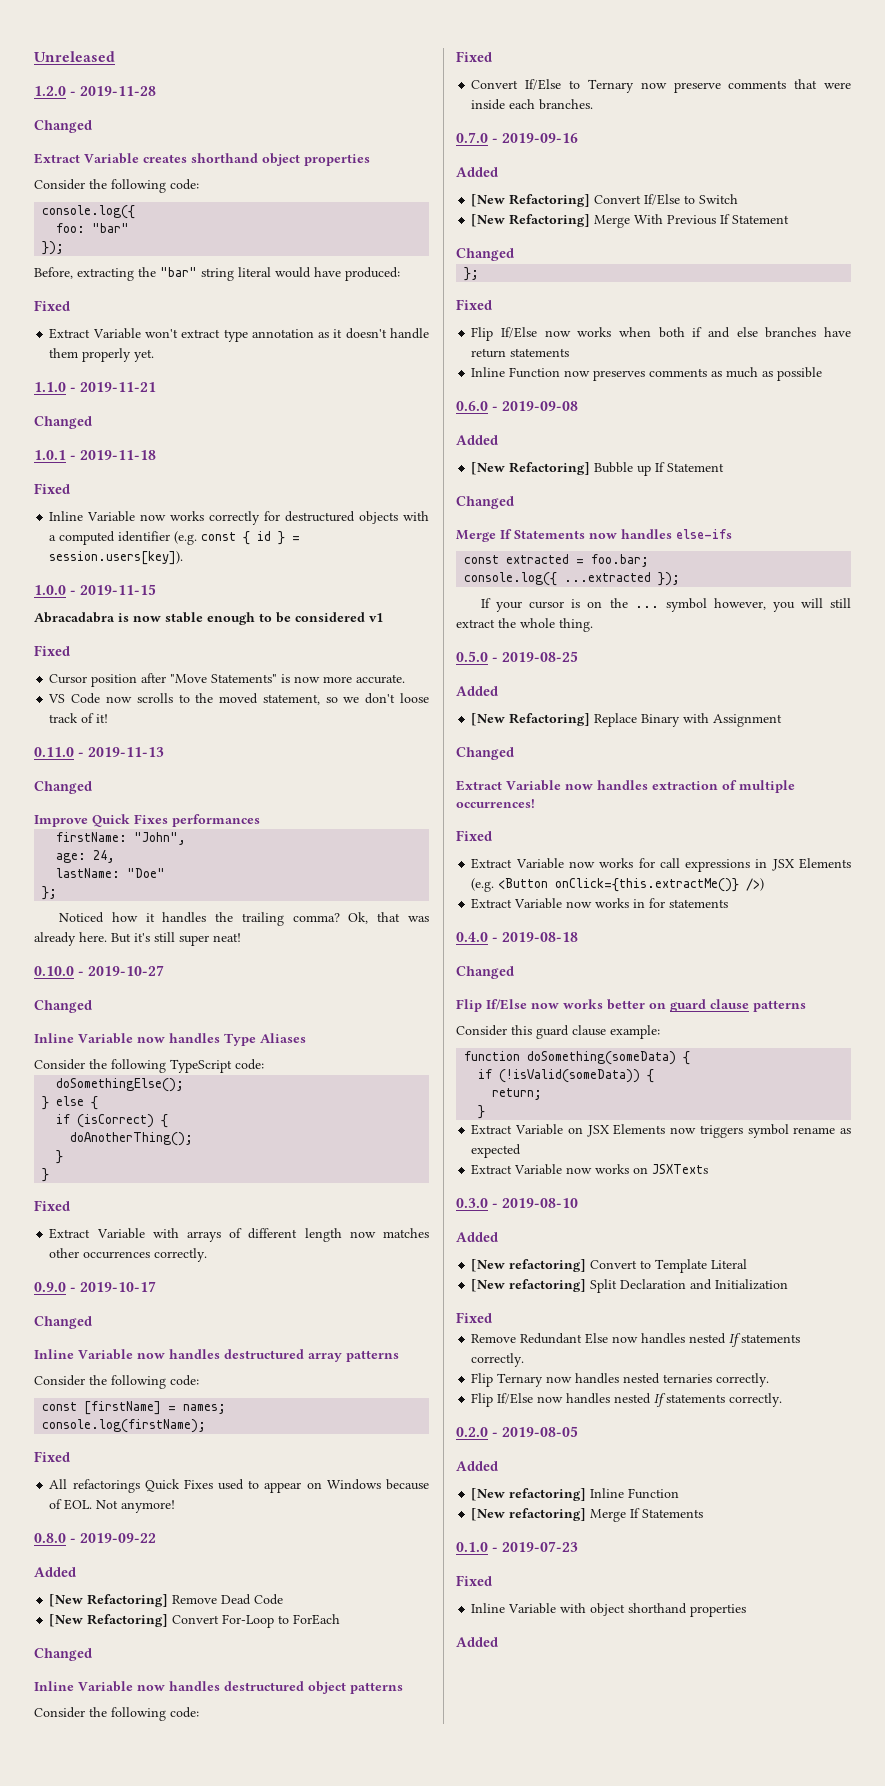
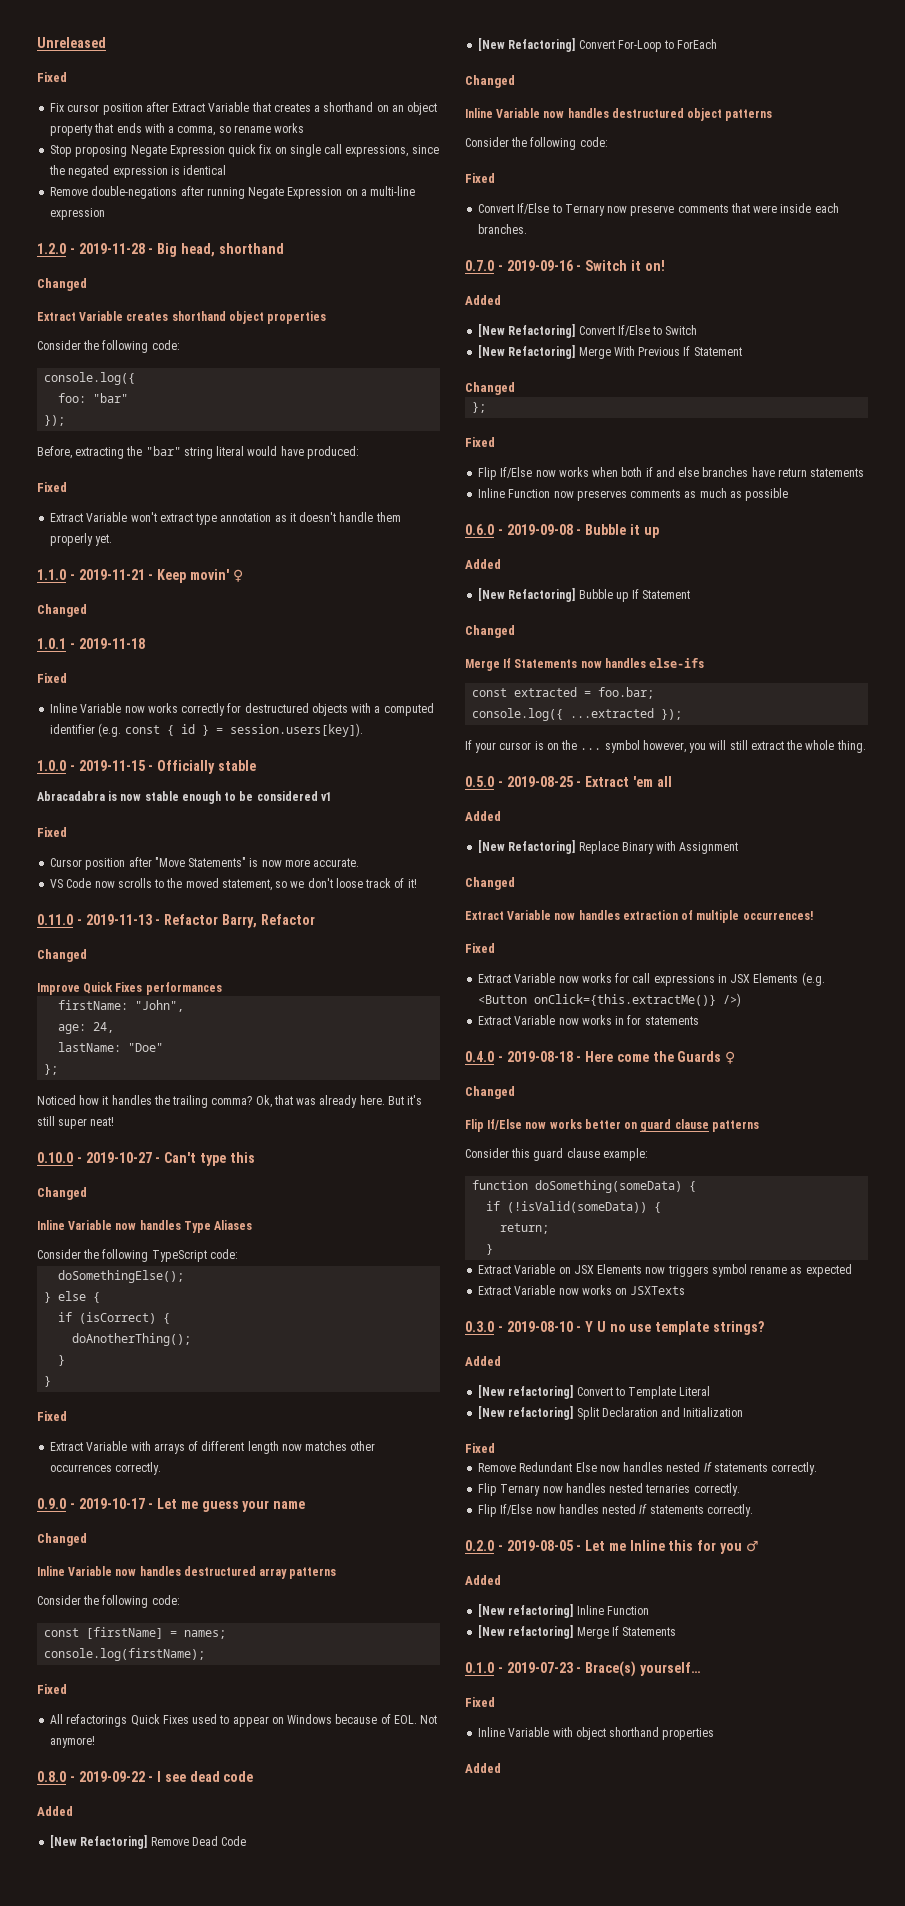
  Unreleased
+ Fixed
+ Fix cursor position after Extract Variable that creates a shorthand on an object property that ends with a comma, so rename works
+ Stop proposing Negate Expression quick fix on single call expressions, since the negated expression is identical
+ Remove double-negations after running Negate Expression on a multi-line expression
- 1.2.0 - 2019-11-28
+ 1.2.0 - 2019-11-28 - Big head, shorthand
- 1.1.0 - 2019-11-21
+ 1.1.0 - 2019-11-21 - Keep movin' ♀
- 1.0.0 - 2019-11-15
+ 1.0.0 - 2019-11-15 - Officially stable
- 0.11.0 - 2019-11-13
+ 0.11.0 - 2019-11-13 - Refactor Barry, Refactor
- 0.10.0 - 2019-10-27
+ 0.10.0 - 2019-10-27 - Can't type this
- 0.9.0 - 2019-10-17
+ 0.9.0 - 2019-10-17 - Let me guess your name
- 0.8.0 - 2019-09-22
+ 0.8.0 - 2019-09-22 - I see dead code
- 0.7.0 - 2019-09-16
+ 0.7.0 - 2019-09-16 - Switch it on!
- 0.6.0 - 2019-09-08
+ 0.6.0 - 2019-09-08 - Bubble it up
- 0.5.0 - 2019-08-25
+ 0.5.0 - 2019-08-25 - Extract 'em all
- 0.4.0 - 2019-08-18
+ 0.4.0 - 2019-08-18 - Here come the Guards ♀
- 0.3.0 - 2019-08-10
+ 0.3.0 - 2019-08-10 - Y U no use template strings?
- 0.2.0 - 2019-08-05
+ 0.2.0 - 2019-08-05 - Let me Inline this for you ♂
- 0.1.0 - 2019-07-23
+ 0.1.0 - 2019-07-23 - Brace(s) yourself…

